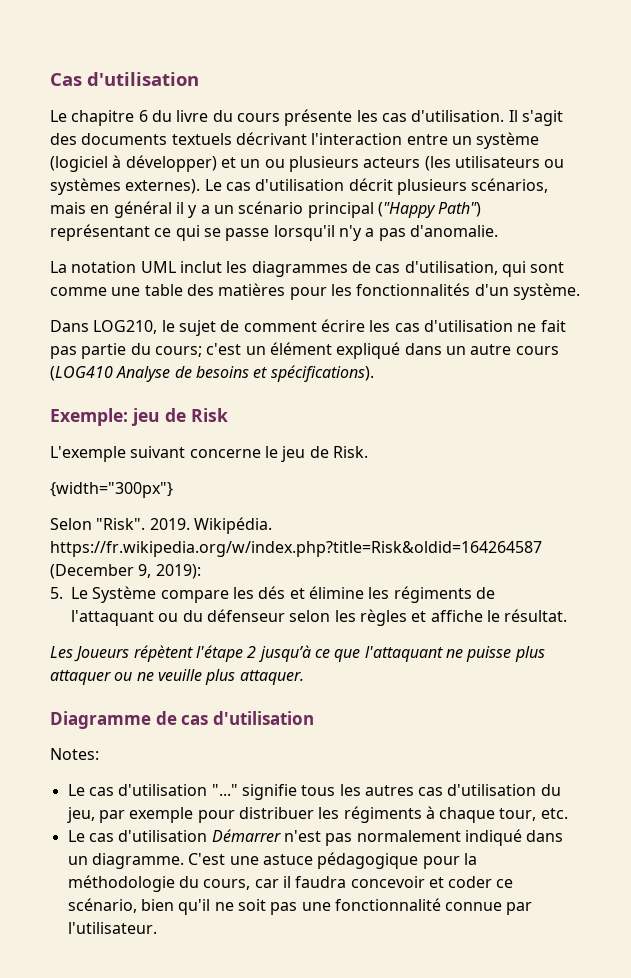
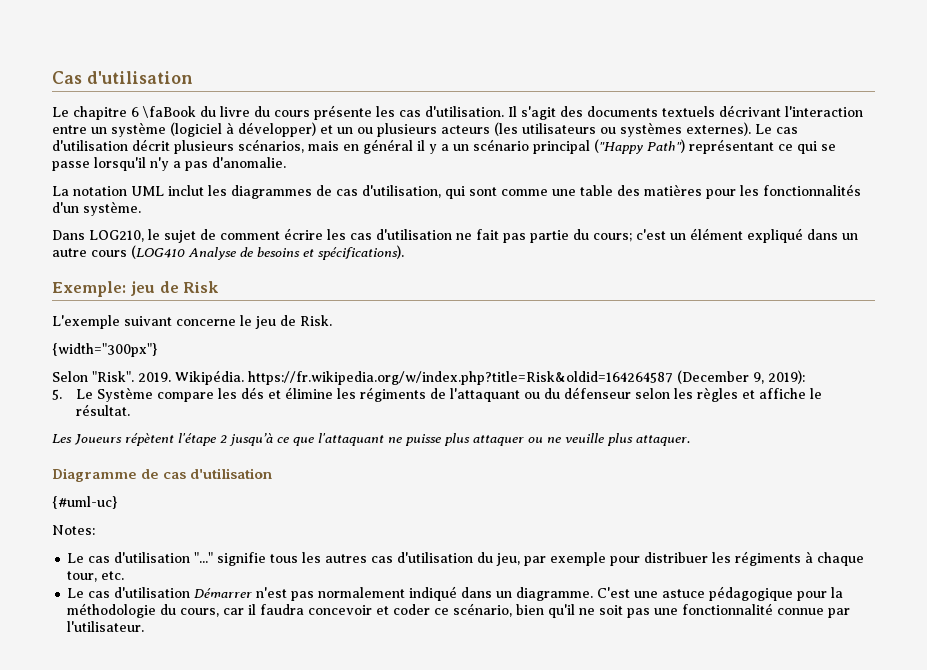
- Le chapitre 6 du livre du cours présente les cas d'utilisation.
+ Le chapitre 6 \faBook du livre du cours présente les cas d'utilisation.
+ {#uml-uc}

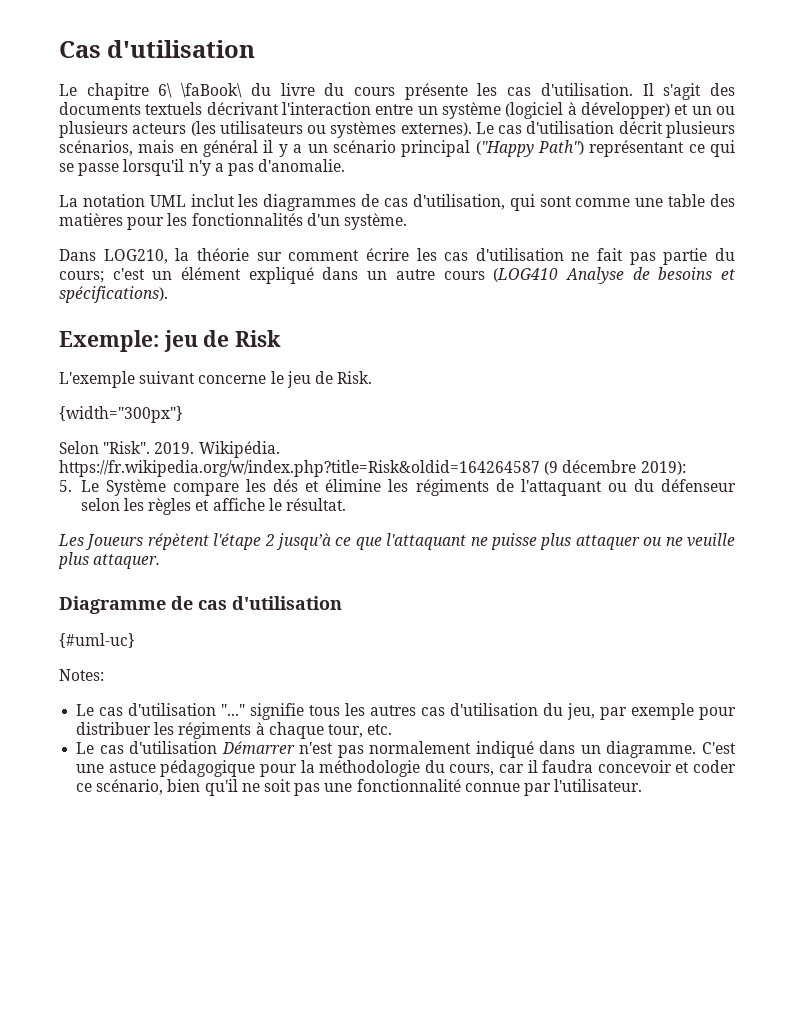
- Le chapitre 6 \faBook du livre du cours présente les cas d'utilisation.
+ Le chapitre 6\ \faBook\ du livre du cours présente les cas d'utilisation.
- Dans LOG210, le sujet de comment écrire les cas d'utilisation ne fait pas partie du cours; c'est un élément expliqué dans un autre cours (LOG410 Analyse de besoins et spécifications).
+ Dans LOG210, la théorie sur comment écrire les cas d'utilisation ne fait pas partie du cours; c'est un élément expliqué dans un autre cours (LOG410 Analyse de besoins et spécifications).
- Wikipédia. https://fr.wikipedia.org/w/index.php?title=Risk&oldid=164264587 (December 9, 2019):
+ Wikipédia. https://fr.wikipedia.org/w/index.php?title=Risk&oldid=164264587 (9 décembre 2019):

